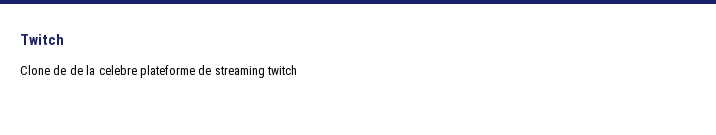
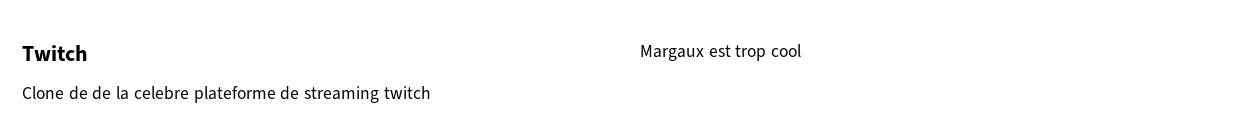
+ Margaux est trop cool

